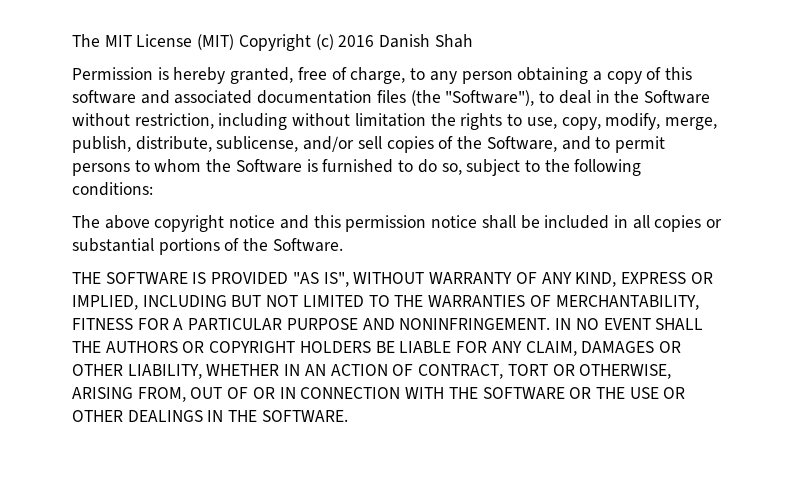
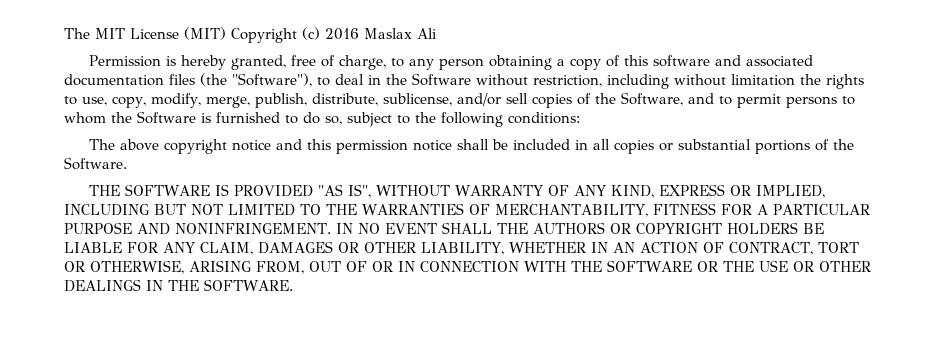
- The MIT License (MIT) Copyright (c) 2016 Danish Shah
+ The MIT License (MIT) Copyright (c) 2016 Maslax Ali

